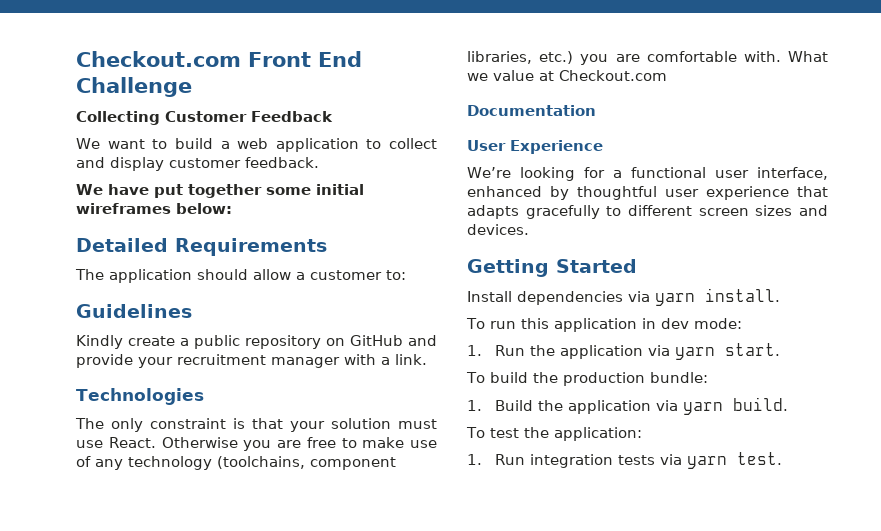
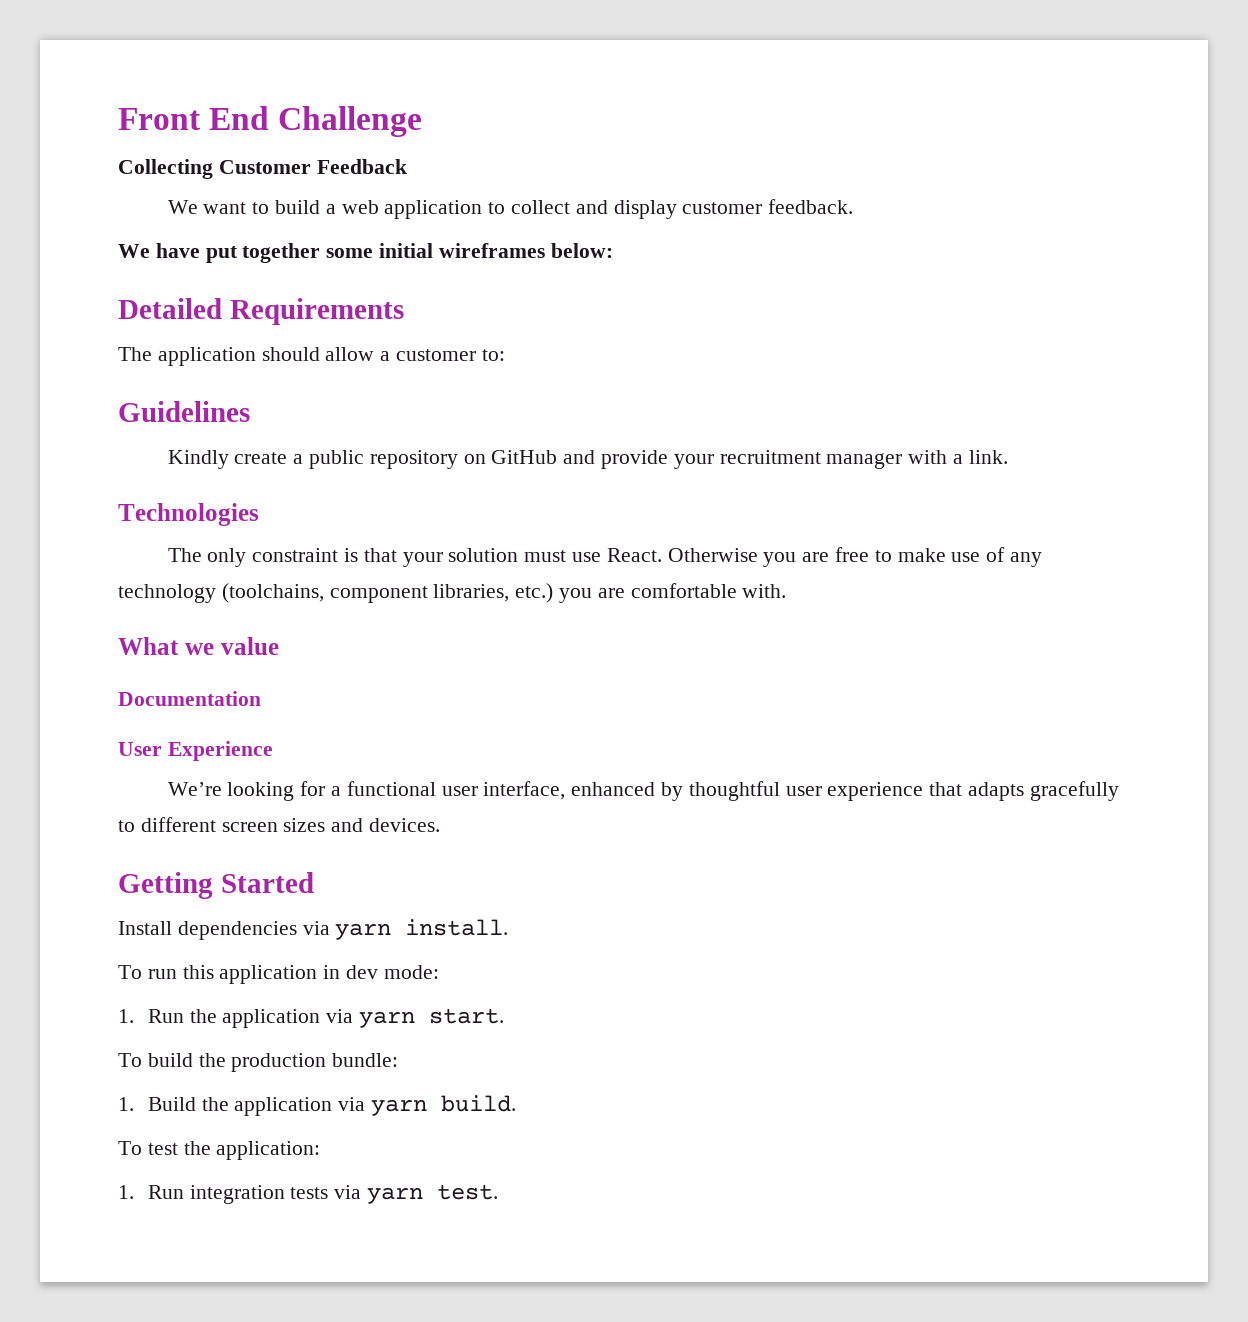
- Checkout.com Front End Challenge
+ Front End Challenge
- Otherwise you are free to make use of any technology (toolchains, component libraries, etc.) you are comfortable with. What we value at Checkout.com
+ Otherwise you are free to make use of any technology (toolchains, component libraries, etc.) you are comfortable with.
+ What we value

